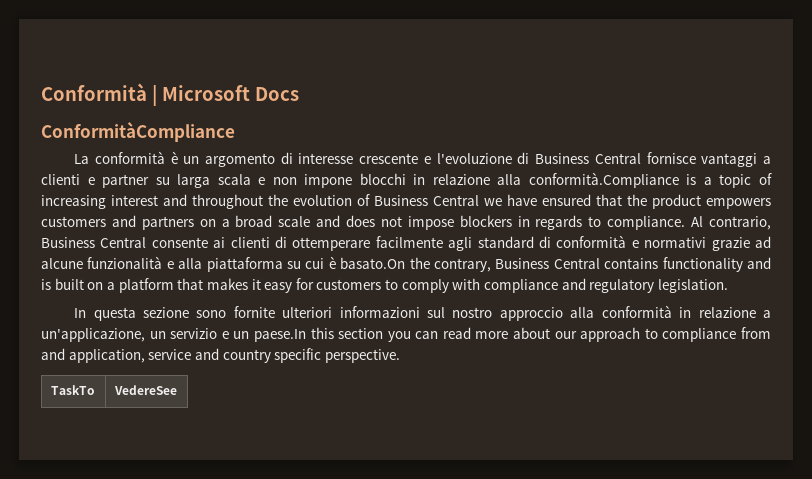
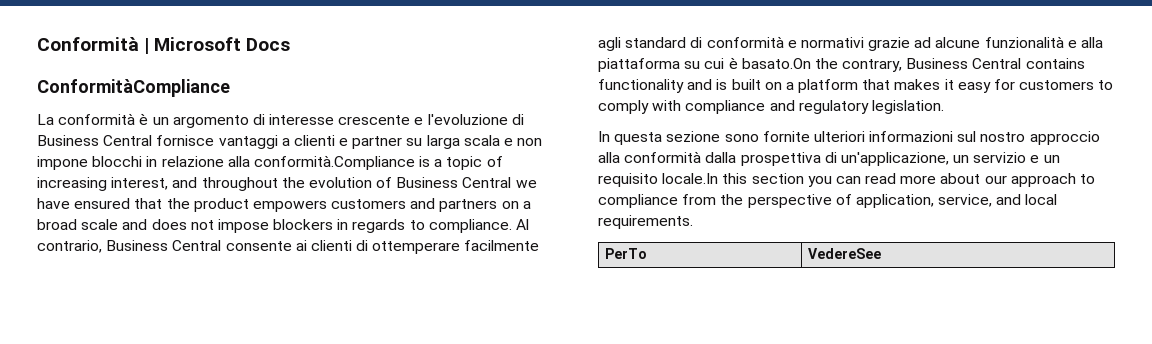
- La conformità è un argomento di interesse crescente e l'evoluzione di Business Central fornisce vantaggi a clienti e partner su larga scala e non impone blocchi in relazione alla conformità.Compliance is a topic of increasing interest and throughout the evolution of Business Central we have ensured that the product empowers customers and partners on a broad scale and does not impose blockers in regards to compliance.
+ La conformità è un argomento di interesse crescente e l'evoluzione di Business Central fornisce vantaggi a clienti e partner su larga scala e non impone blocchi in relazione alla conformità.Compliance is a topic of increasing interest, and throughout the evolution of Business Central we have ensured that the product empowers customers and partners on a broad scale and does not impose blockers in regards to compliance.
- In questa sezione sono fornite ulteriori informazioni sul nostro approccio alla conformità in relazione a un'applicazione, un servizio e un paese.In this section you can read more about our approach to compliance from and application, service and country specific perspective.
- TaskTo | VedereSee
+ In questa sezione sono fornite ulteriori informazioni sul nostro approccio alla conformità dalla prospettiva di un'applicazione, un servizio e un requisito locale.In this section you can read more about our approach to compliance from the perspective of application, service, and local requirements.
+ PerTo | VedereSee

